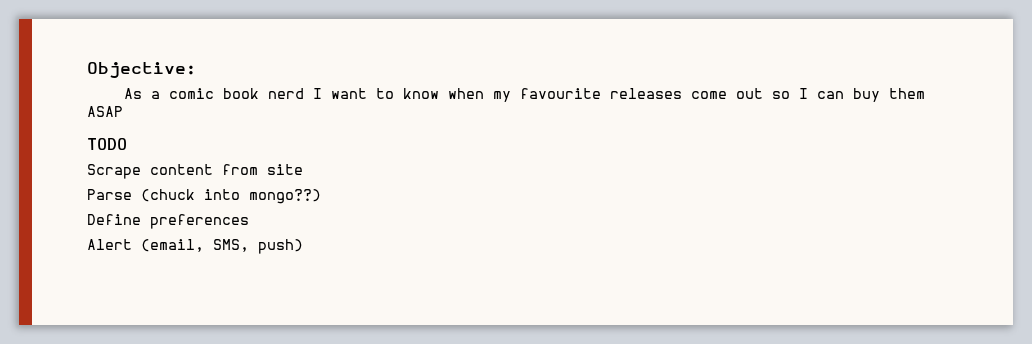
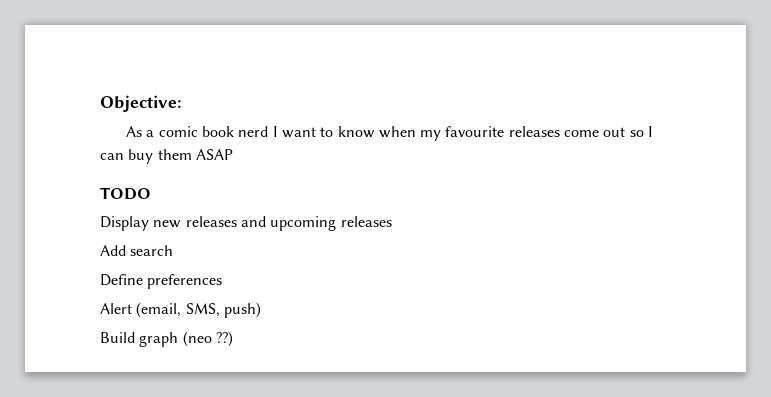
- Scrape content from site
- Parse (chuck into mongo??)
+ Display new releases and upcoming releases
+ Add search
+ Build graph (neo ??)

